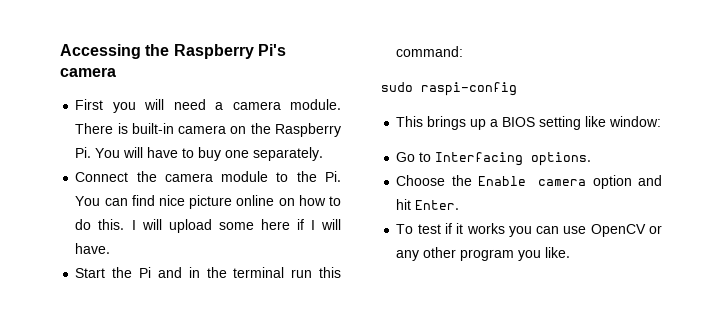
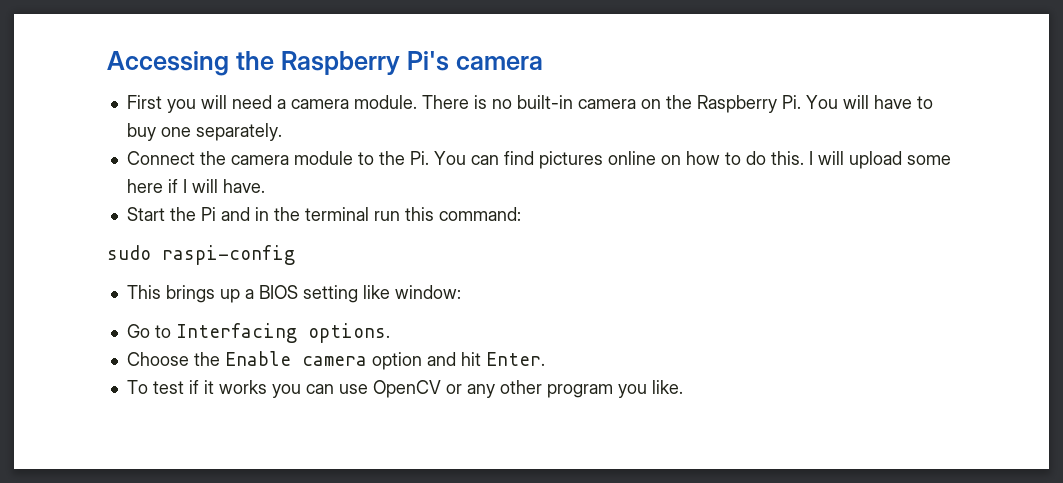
- There is built-in camera on the Raspberry Pi. You will have to buy one separately.
+ There is no built-in camera on the Raspberry Pi. You will have to buy one separately.
- Connect the camera module to the Pi. You can find nice picture online on how to do this.
+ Connect the camera module to the Pi. You can find pictures online on how to do this.

